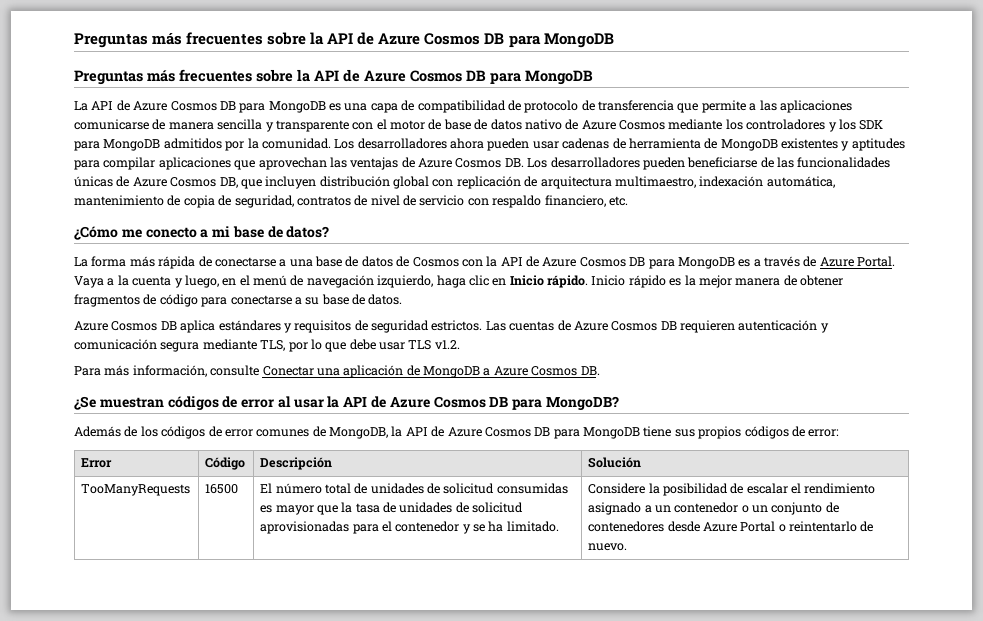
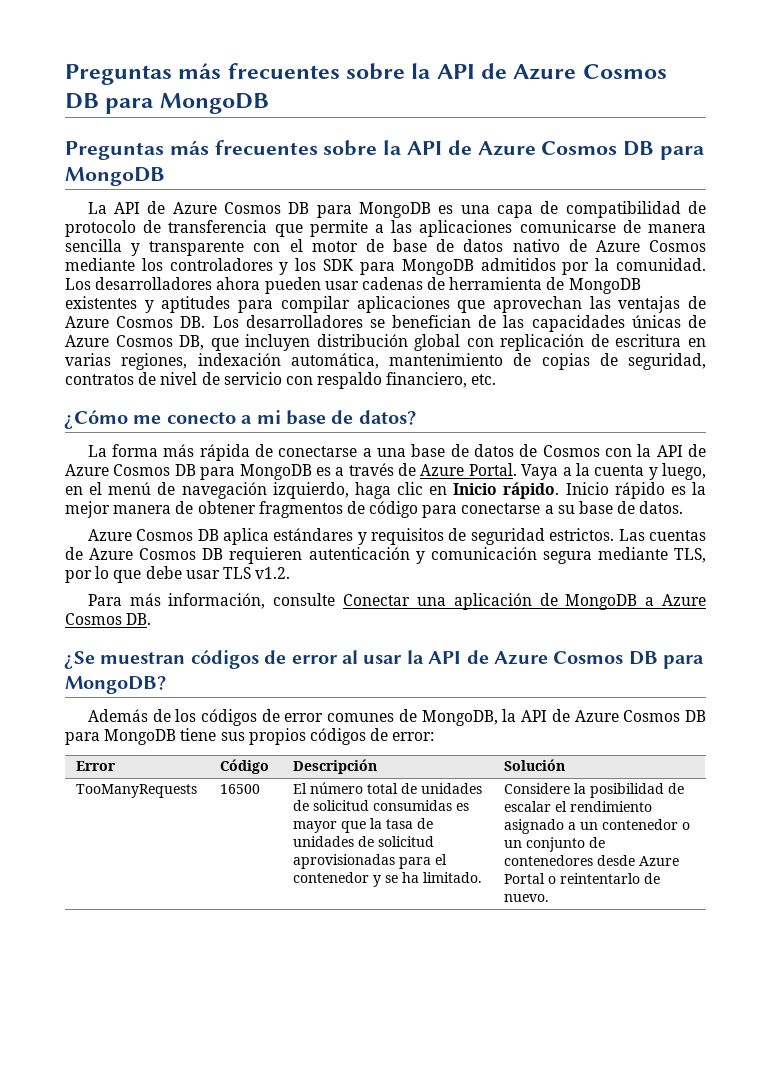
- Los desarrolladores ahora pueden usar cadenas de herramienta de MongoDB existentes y aptitudes para compilar aplicaciones que aprovechan las ventajas de Azure Cosmos DB. Los desarrolladores pueden beneficiarse de las funcionalidades únicas de Azure Cosmos DB, que incluyen distribución global con replicación de arquitectura multimaestro, indexación automática, mantenimiento de copia de seguridad, contratos de nivel de servicio con respaldo financiero, etc.
+ Los desarrolladores ahora pueden usar cadenas de herramienta de MongoDB existentes y aptitudes para compilar aplicaciones que aprovechan las ventajas de Azure Cosmos DB. Los desarrolladores se benefician de las capacidades únicas de Azure Cosmos DB, que incluyen distribución global con replicación de escritura en varias regiones, indexación automática, mantenimiento de copias de seguridad, contratos de nivel de servicio con respaldo financiero, etc.

